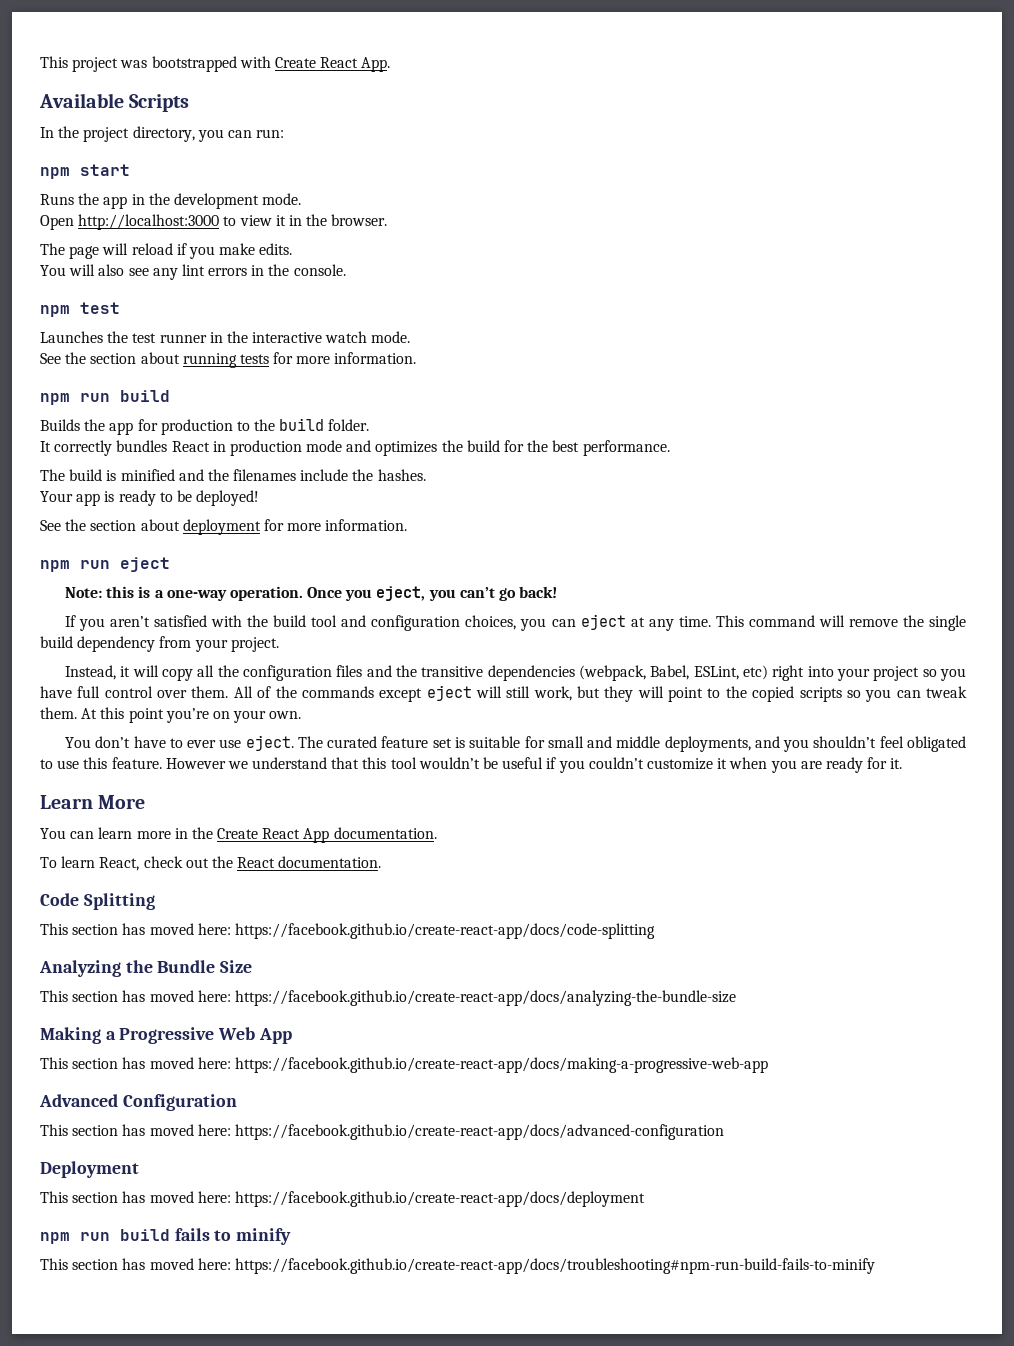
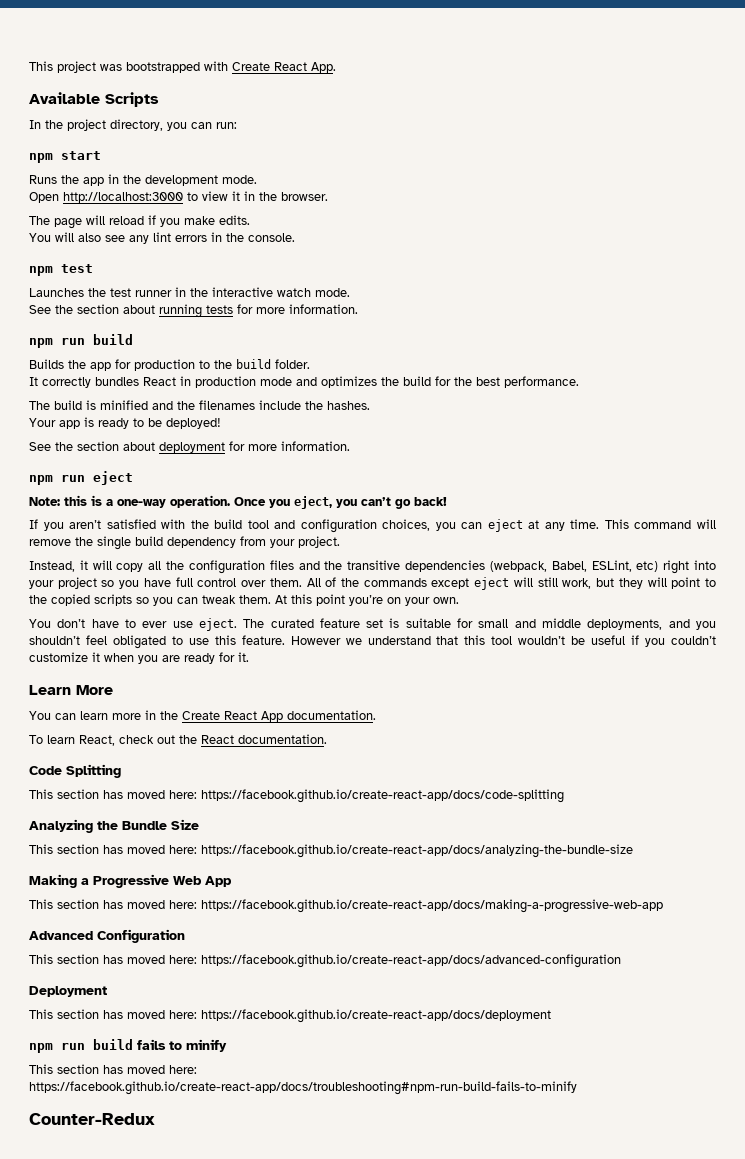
+ Counter-Redux

